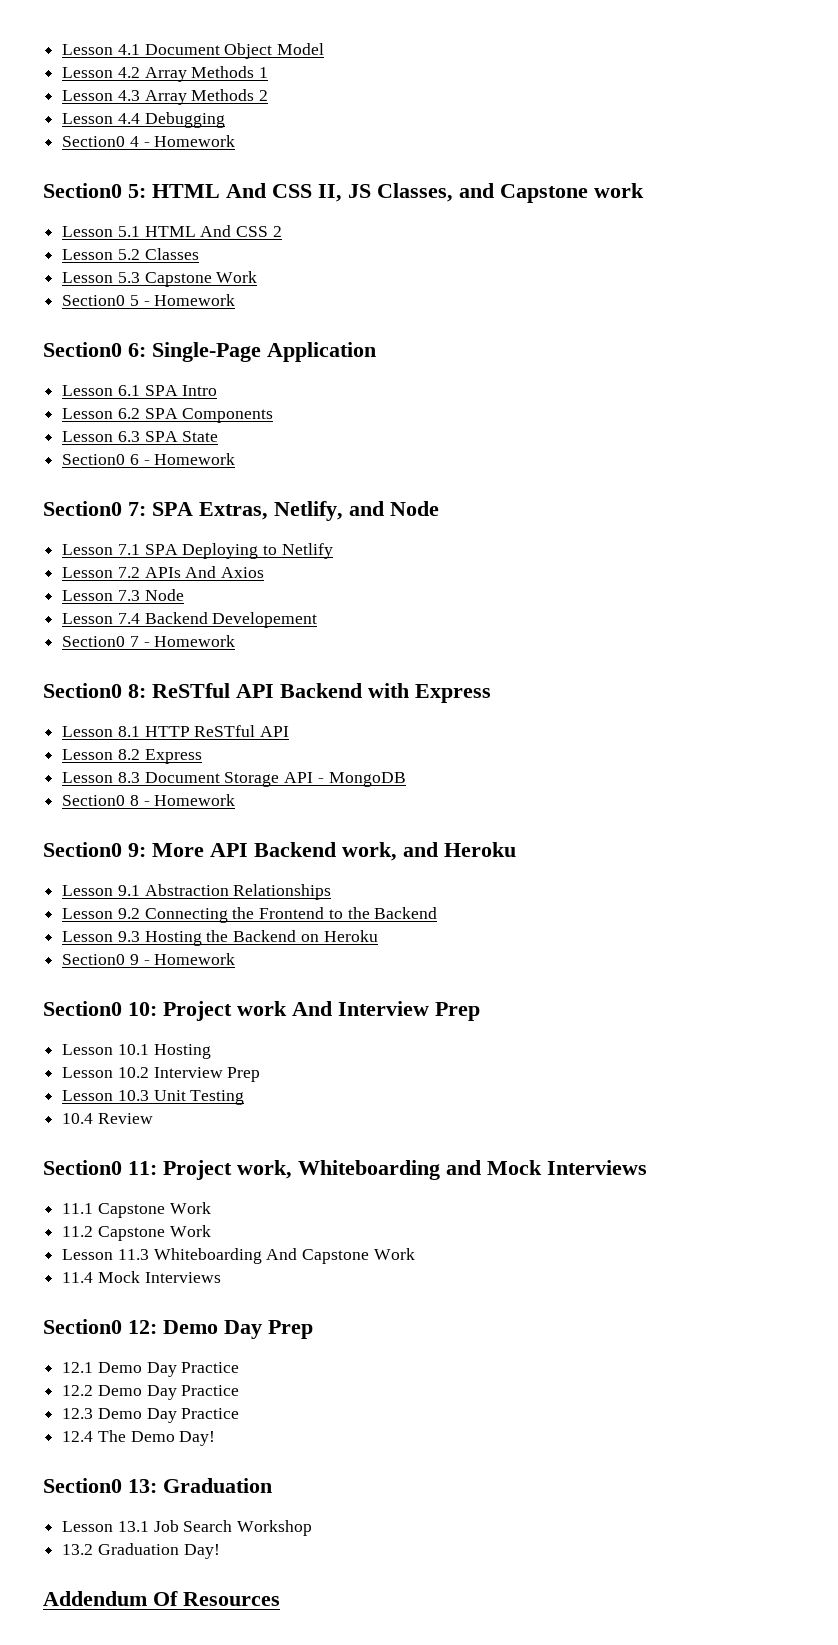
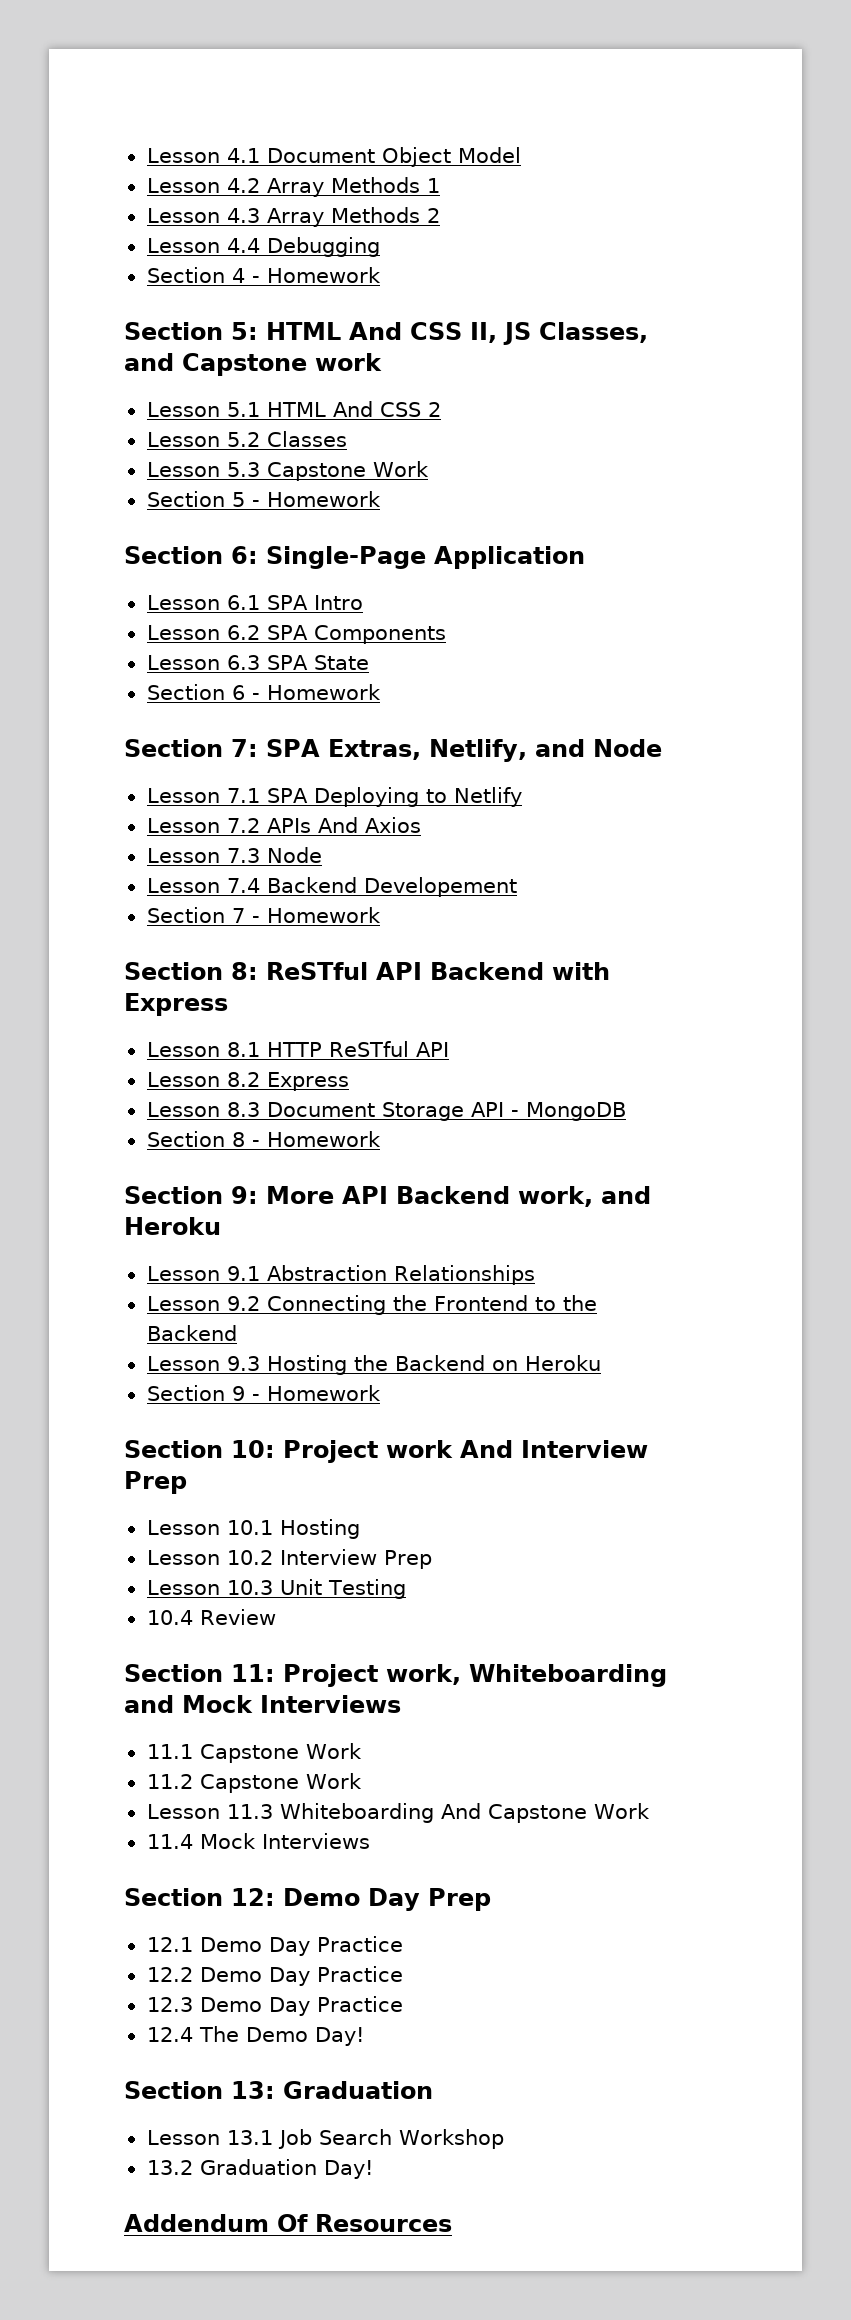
- Section0 4 - Homework
+ Section 4 - Homework
- Section0 5: HTML And CSS II, JS Classes, and Capstone work
+ Section 5: HTML And CSS II, JS Classes, and Capstone work
- Section0 5 - Homework
+ Section 5 - Homework
- Section0 6: Single-Page Application
+ Section 6: Single-Page Application
- Section0 6 - Homework
+ Section 6 - Homework
- Section0 7: SPA Extras, Netlify, and Node
+ Section 7: SPA Extras, Netlify, and Node
- Section0 7 - Homework
+ Section 7 - Homework
- Section0 8: ReSTful API Backend with Express
+ Section 8: ReSTful API Backend with Express
- Section0 8 - Homework
+ Section 8 - Homework
- Section0 9: More API Backend work, and Heroku
+ Section 9: More API Backend work, and Heroku
- Section0 9 - Homework
+ Section 9 - Homework
- Section0 10: Project work And Interview Prep
+ Section 10: Project work And Interview Prep
- Section0 11: Project work, Whiteboarding and Mock Interviews
+ Section 11: Project work, Whiteboarding and Mock Interviews
- Section0 12: Demo Day Prep
+ Section 12: Demo Day Prep
- Section0 13: Graduation
+ Section 13: Graduation

